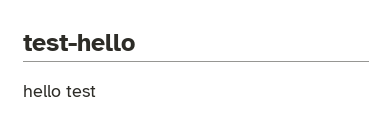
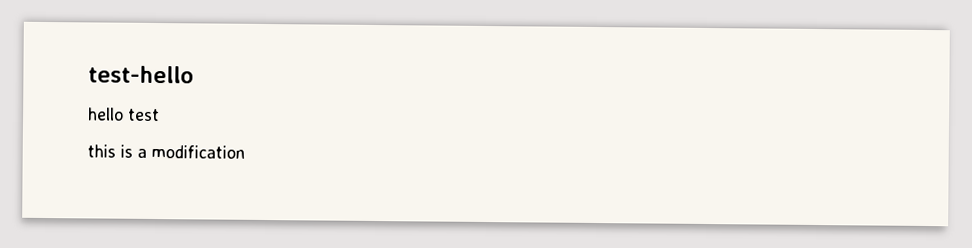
+ this is a modification

